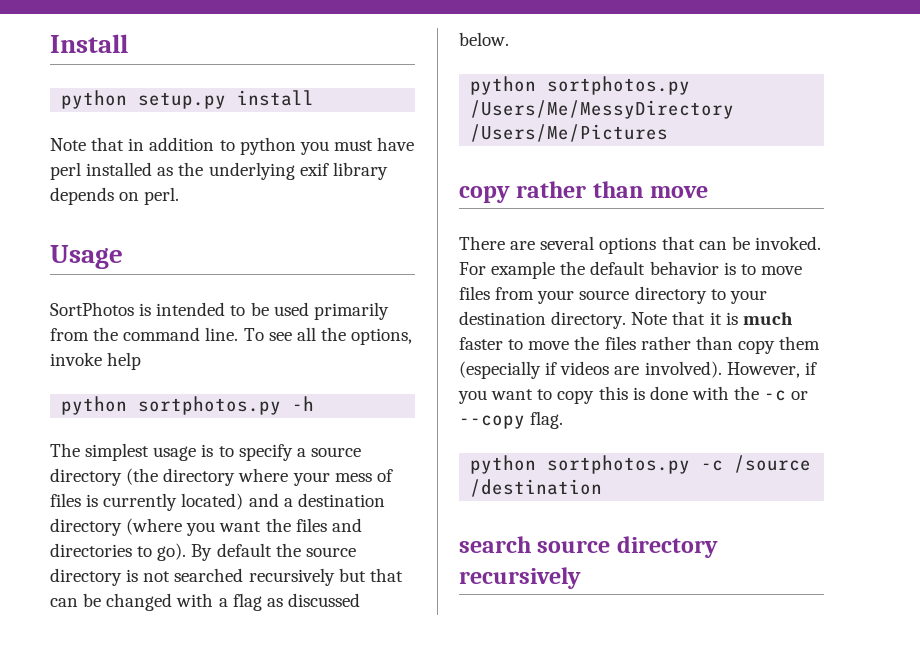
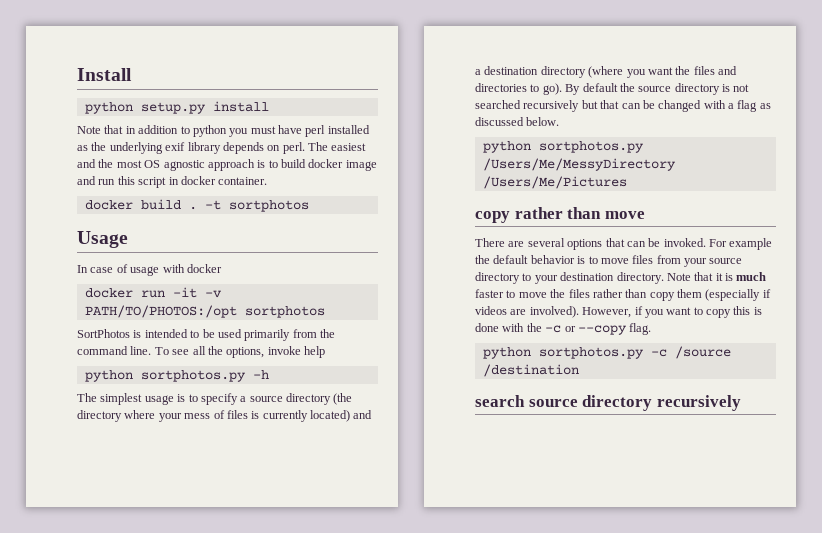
- Note that in addition to python you must have perl installed as the underlying exif library depends on perl.
+ Note that in addition to python you must have perl installed as the underlying exif library depends on perl. The easiest and the most OS agnostic approach is to build docker image and run this script in docker container.
+ docker build . -t sortphotos
  Usage
+ In case of usage with docker
+ docker run -it -v PATH/TO/PHOTOS:/opt sortphotos

